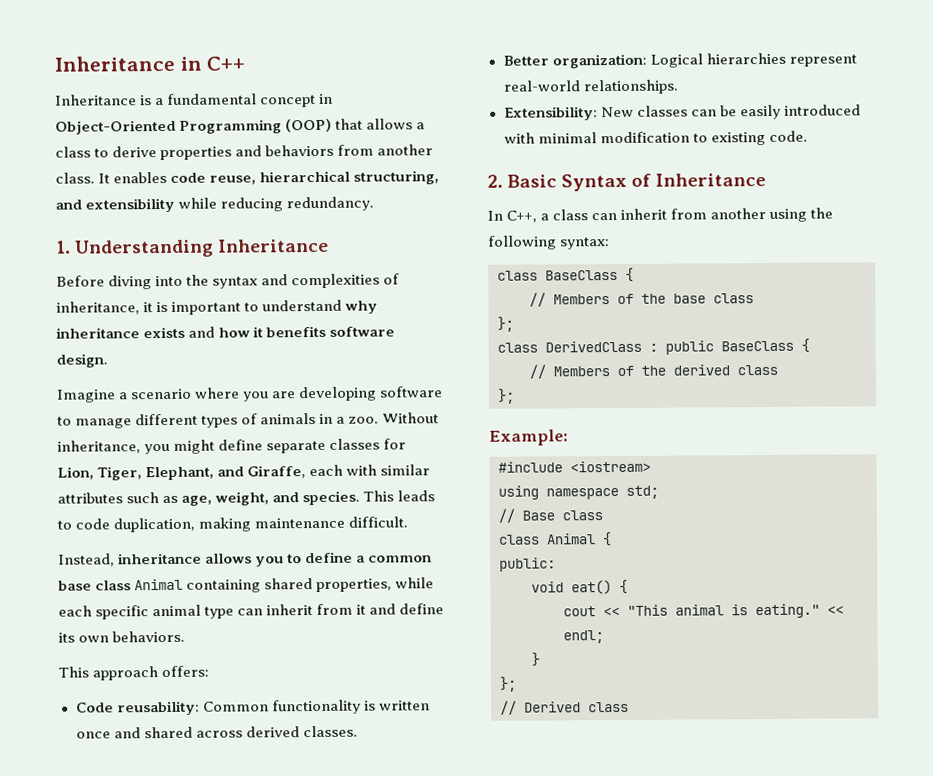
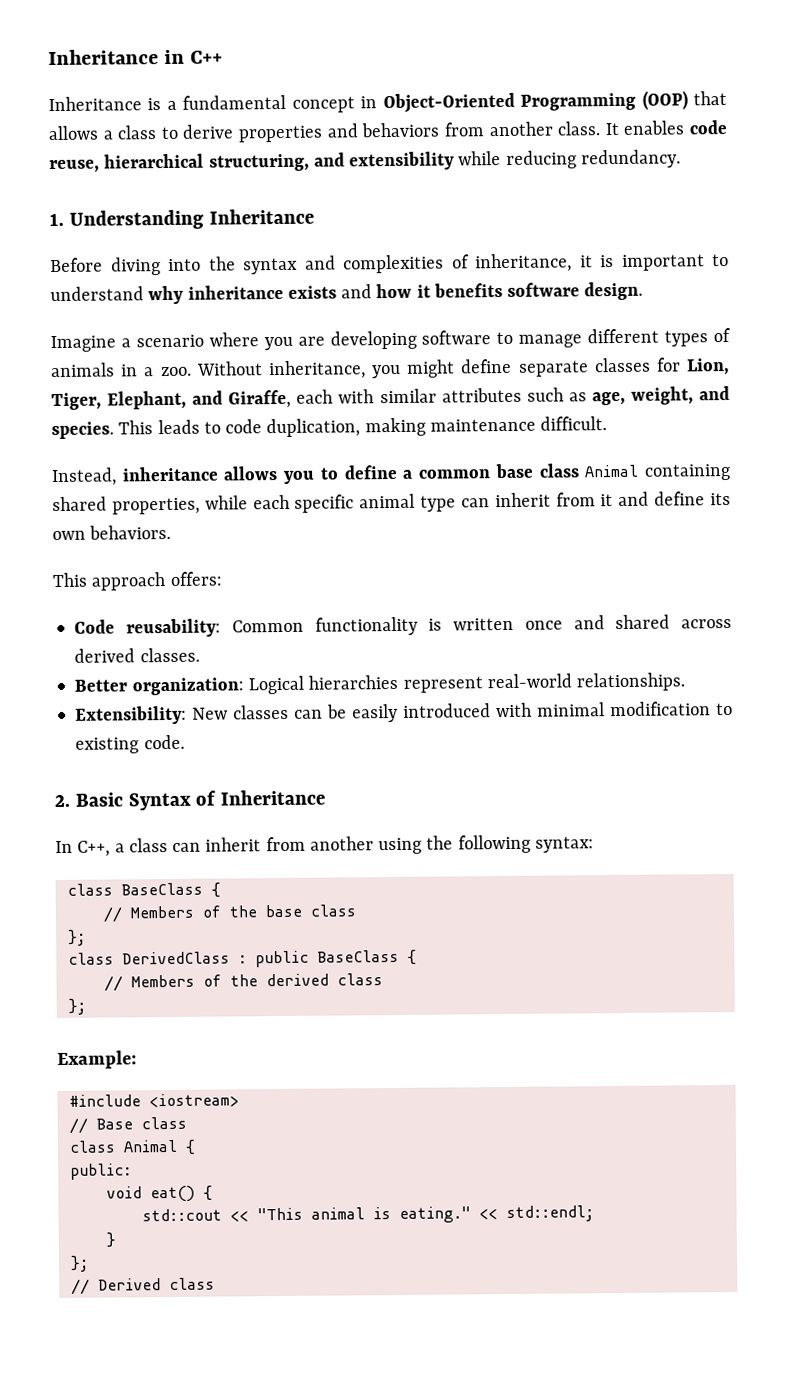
- using namespace std;
- cout << "This animal is eating."
+ std::cout << "This animal is eating."
- << endl;
+ << std::endl;

